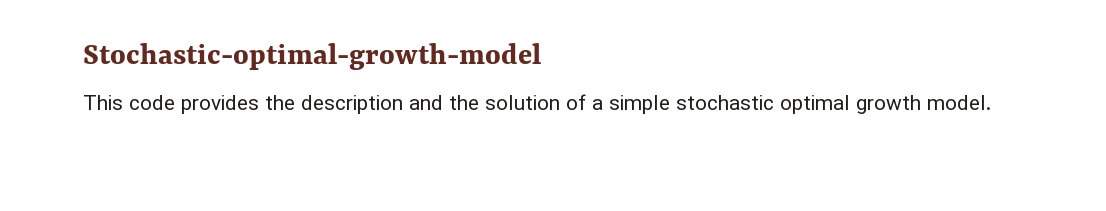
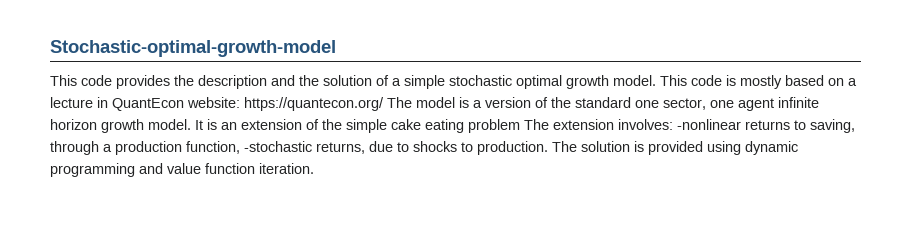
+ This code is mostly based on a lecture in QuantEcon website: https://quantecon.org/ The model is a version of the standard one sector, one agent infinite horizon growth model. It is an extension of the simple cake eating problem The extension involves: -nonlinear returns to saving, through a production function, -stochastic returns, due to shocks to production. The solution is provided using dynamic programming and value function iteration.

